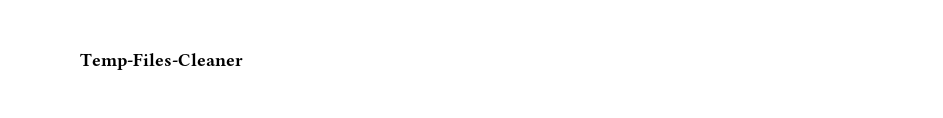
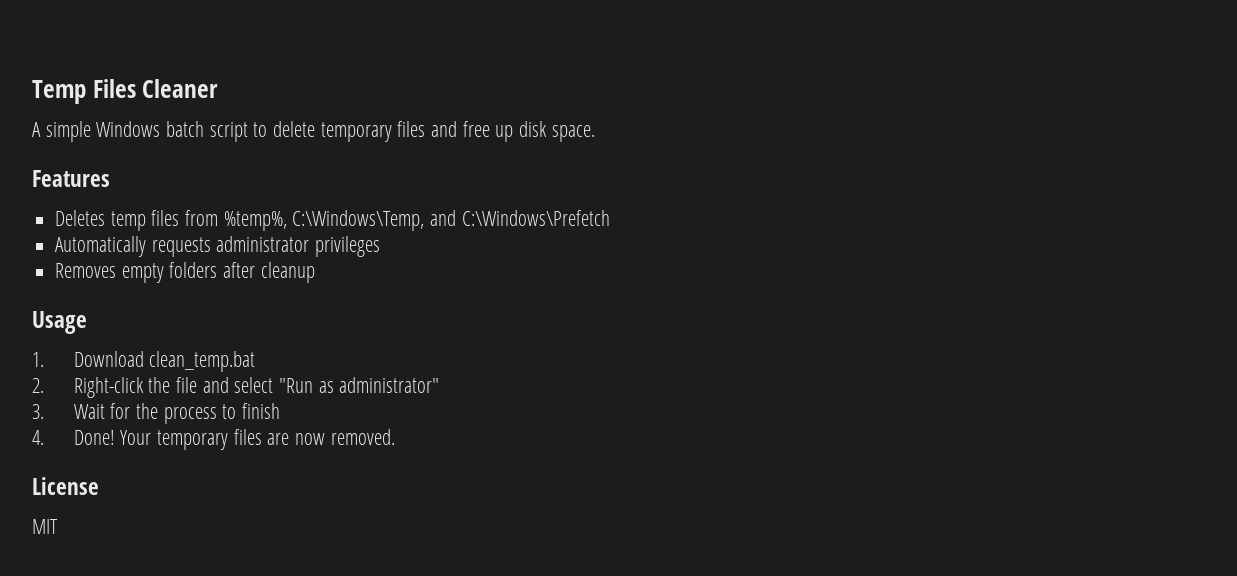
- Temp-Files-Cleaner
+ Temp Files Cleaner
+ A simple Windows batch script to delete temporary files and free up disk space.
+ Features
+ Deletes temp files from %temp%, C:\Windows\Temp, and C:\Windows\Prefetch
+ Automatically requests administrator privileges
+ Removes empty folders after cleanup
+ Usage
+ 1. Download clean_temp.bat
+ 2. Right-click the file and select "Run as administrator"
+ 3. Wait for the process to finish
+ 4. Done! Your temporary files are now removed.
+ License
+ MIT

